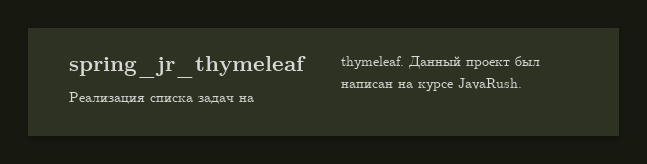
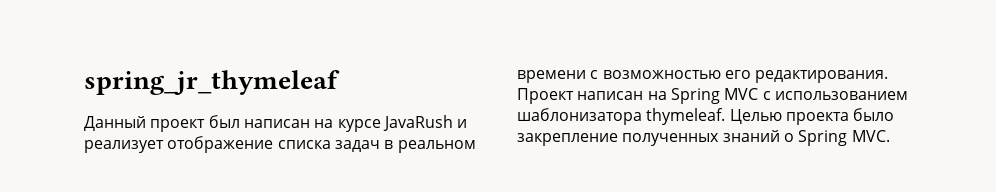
- Реализация списка задач на thymeleaf. Данный проект был написан на курсе JavaRush.
+ Данный проект был написан на курсе JavaRush и реализует отображение списка задач в реальном времени с возможностью его редактирования. Проект написан на Spring MVC с использованием шаблонизатора thymeleaf. Целью проекта было закрепление полученных знаний о Spring MVC.

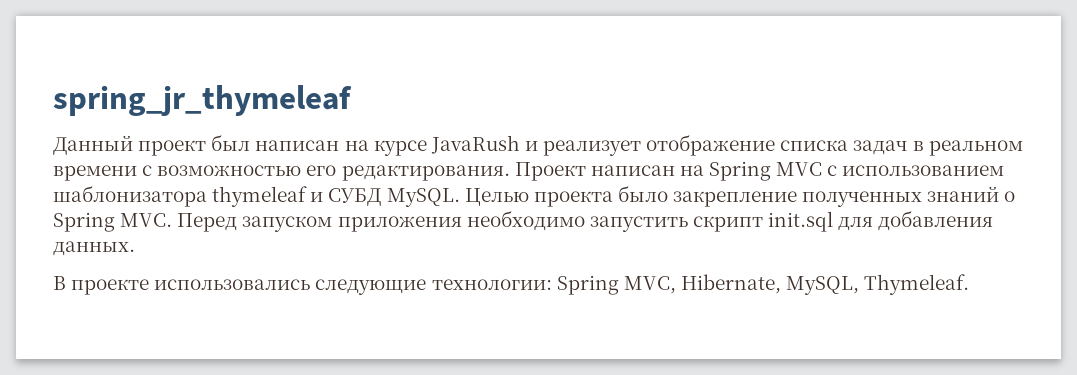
- Проект написан на Spring MVC с использованием шаблонизатора thymeleaf.
+ Проект написан на Spring MVC с использованием шаблонизатора thymeleaf и СУБД MySQL.
- Целью проекта было закрепление полученных знаний о Spring MVC.
+ Целью проекта было закрепление полученных знаний о Spring MVC. Перед запуском приложения необходимо запустить скрипт init.sql для добавления данных.
+ В проекте использовались следующие технологии: Spring MVC, Hibernate, MySQL, Thymeleaf.

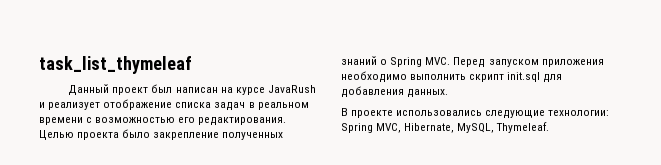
- spring_jr_thymeleaf
+ task_list_thymeleaf
- Проект написан на Spring MVC с использованием шаблонизатора thymeleaf и СУБД MySQL.
- Целью проекта было закрепление полученных знаний о Spring MVC. Перед запуском приложения необходимо запустить скрипт init.sql для добавления данных.
+ Целью проекта было закрепление полученных знаний о Spring MVC. Перед запуском приложения необходимо выполнить скрипт init.sql для добавления данных.

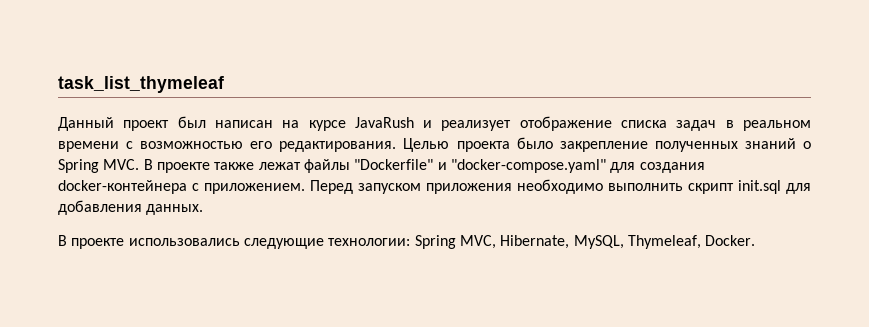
- Целью проекта было закрепление полученных знаний о Spring MVC. Перед запуском приложения необходимо выполнить скрипт init.sql для добавления данных.
+ Целью проекта было закрепление полученных знаний о Spring MVC. В проекте также лежат файлы "Dockerfile" и "docker-compose.yaml" для создания docker-контейнера с приложением. Перед запуском приложения необходимо выполнить скрипт init.sql для добавления данных.
- В проекте использовались следующие технологии: Spring MVC, Hibernate, MySQL, Thymeleaf.
+ В проекте использовались следующие технологии: Spring MVC, Hibernate, MySQL, Thymeleaf, Docker.

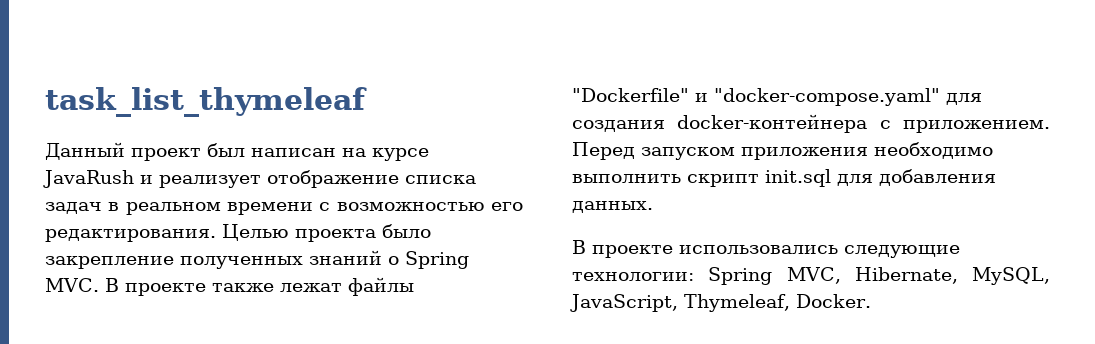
- В проекте использовались следующие технологии: Spring MVC, Hibernate, MySQL, Thymeleaf, Docker.
+ В проекте использовались следующие технологии: Spring MVC, Hibernate, MySQL, JavaScript, Thymeleaf, Docker.

